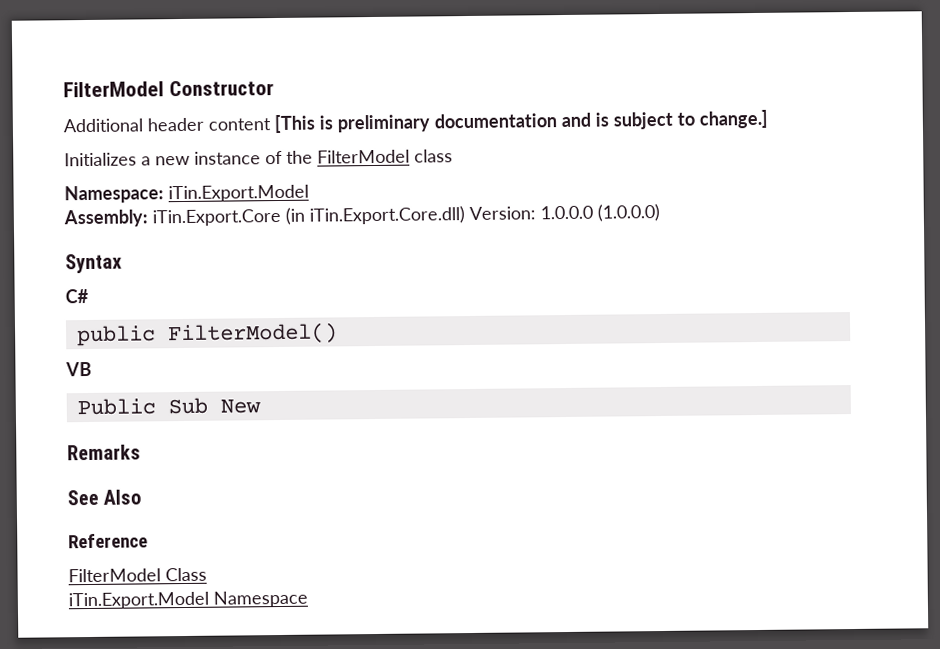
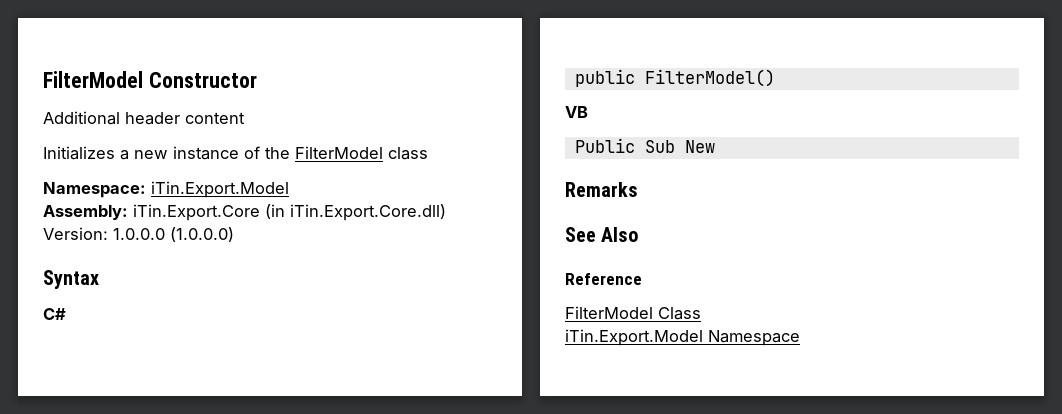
- Additional header content [This is preliminary documentation and is subject to change.]
+ Additional header content

